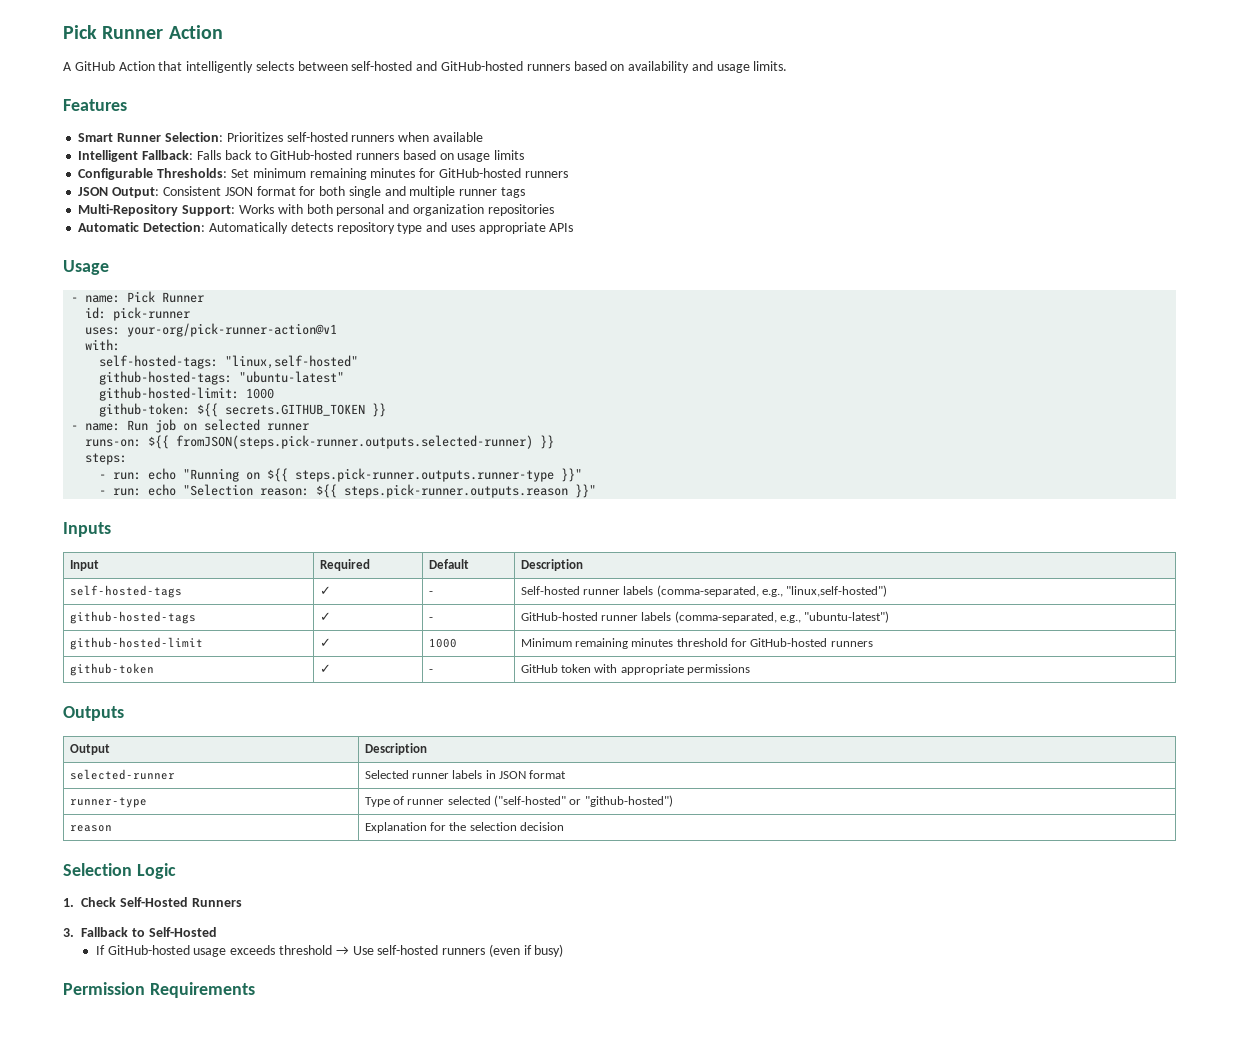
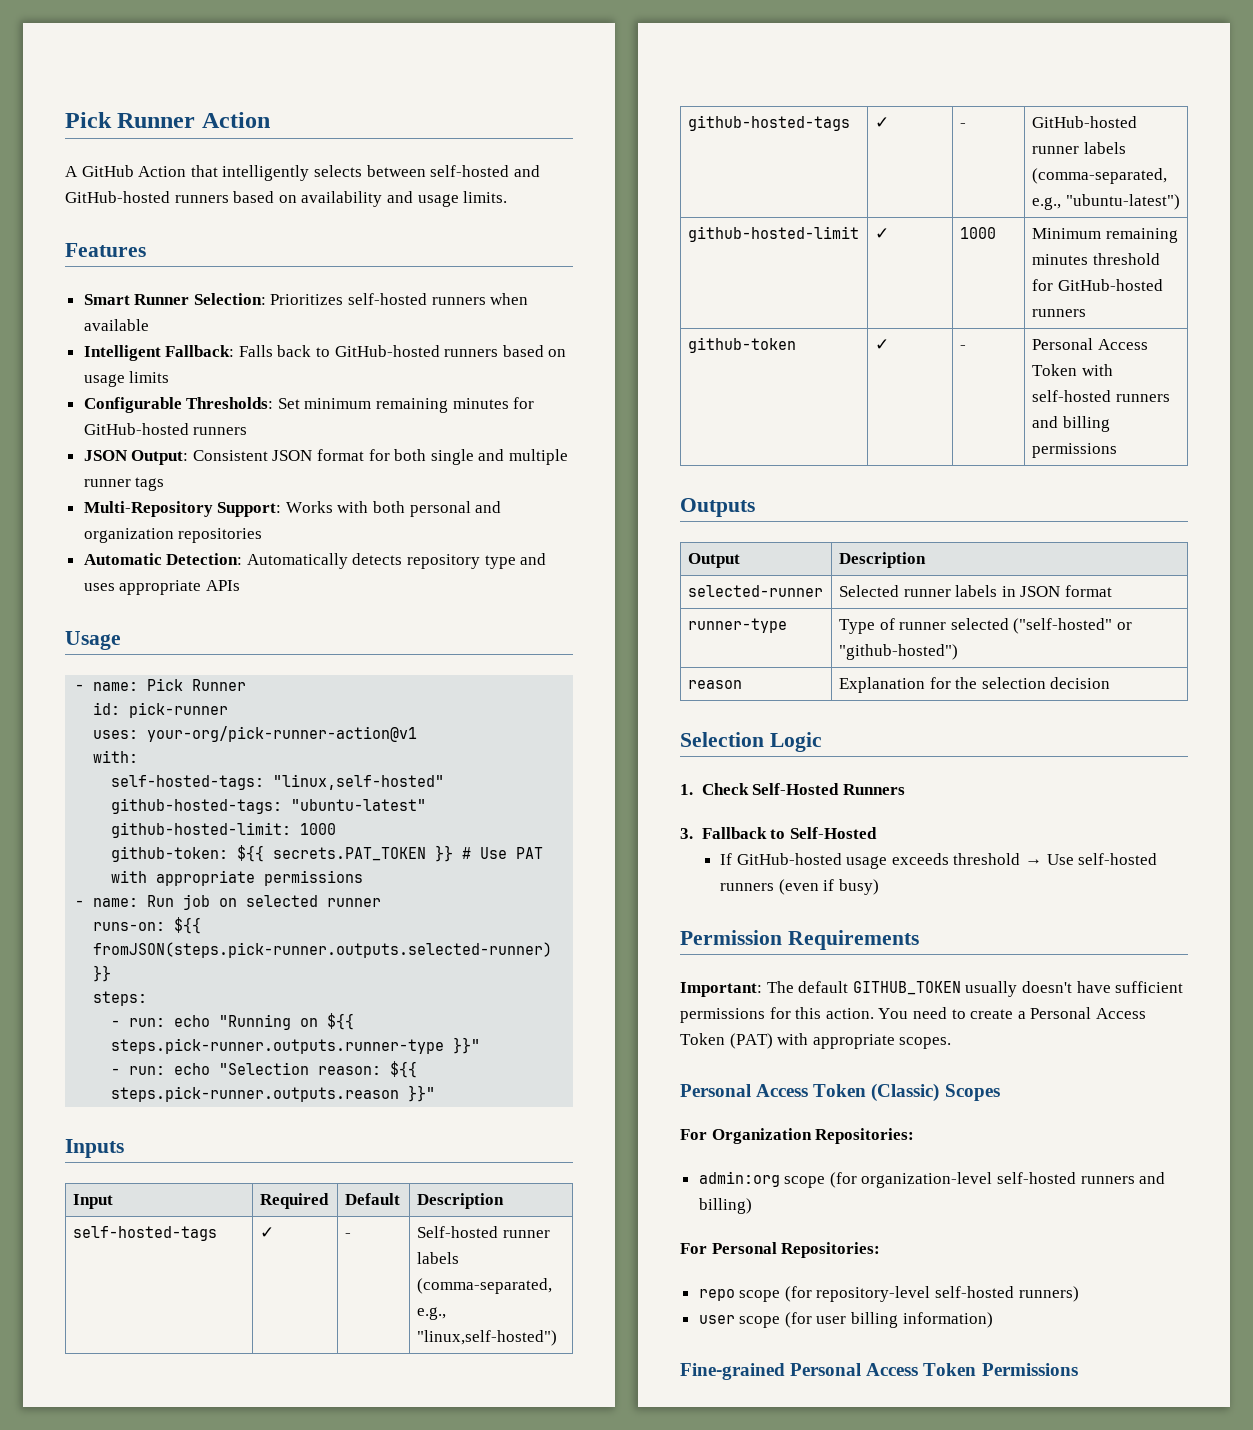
- github-token: ${{ secrets.GITHUB_TOKEN }}
+ github-token: ${{ secrets.PAT_TOKEN }} # Use PAT with appropriate permissions
- github-token | ✓ | - | GitHub token with appropriate permissions
+ github-token | ✓ | - | Personal Access Token with self-hosted runners and billing permissions
+ Important: The default GITHUB_TOKEN usually doesn't have sufficient permissions for this action. You need to create a Personal Access Token (PAT) with appropriate scopes.
+ Personal Access Token (Classic) Scopes
+ For Organization Repositories:
+ admin:org scope (for organization-level self-hosted runners and billing)
+ For Personal Repositories:
+ repo scope (for repository-level self-hosted runners)
+ user scope (for user billing information)
+ Fine-grained Personal Access Token Permissions

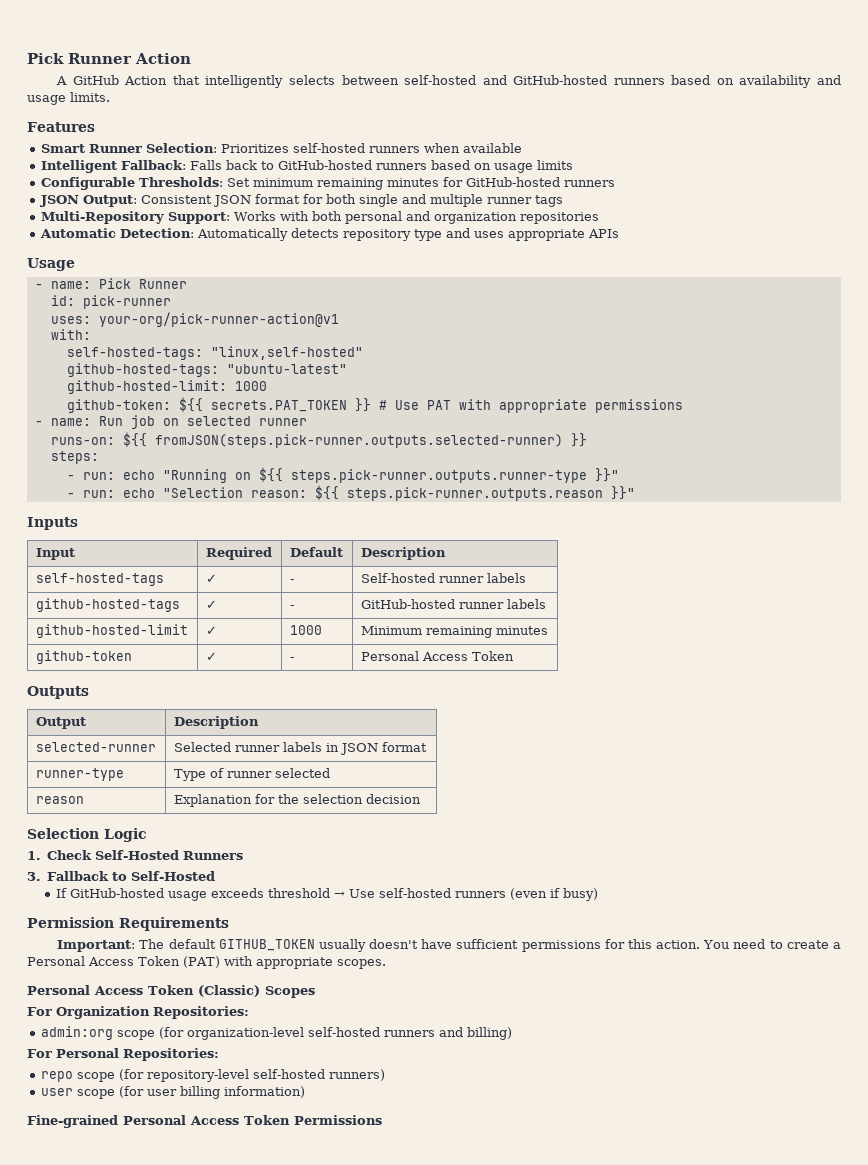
- self-hosted-tags | ✓ | - | Self-hosted runner labels (comma-separated, e.g., "linux,self-hosted")
+ self-hosted-tags | ✓ | - | Self-hosted runner labels
- github-hosted-tags | ✓ | - | GitHub-hosted runner labels (comma-separated, e.g., "ubuntu-latest")
+ github-hosted-tags | ✓ | - | GitHub-hosted runner labels
- github-hosted-limit | ✓ | 1000 | Minimum remaining minutes threshold for GitHub-hosted runners
+ github-hosted-limit | ✓ | 1000 | Minimum remaining minutes
- github-token | ✓ | - | Personal Access Token with self-hosted runners and billing permissions
+ github-token | ✓ | - | Personal Access Token
- runner-type | Type of runner selected ("self-hosted" or "github-hosted")
+ runner-type | Type of runner selected

